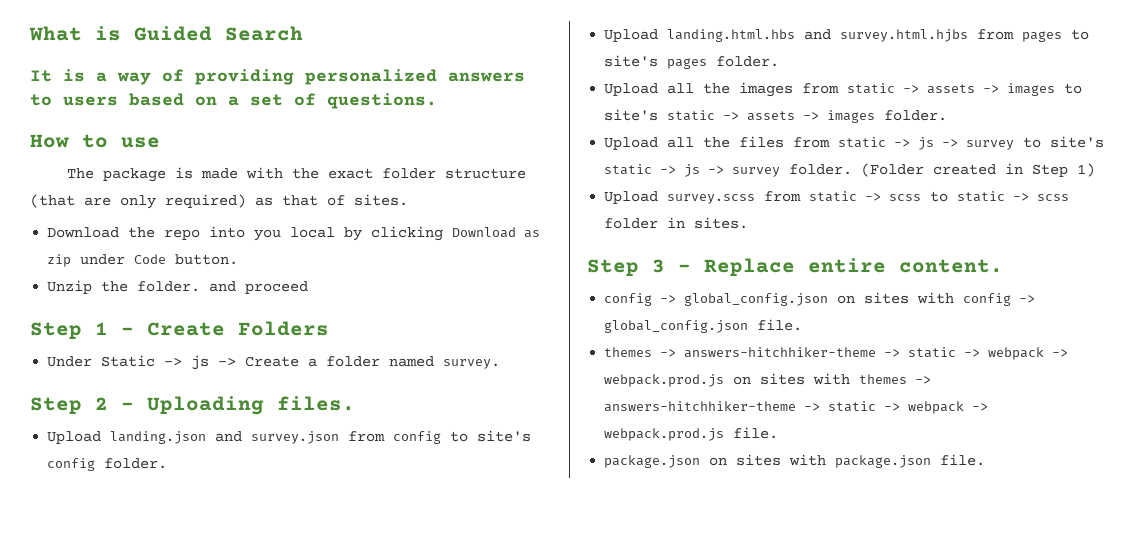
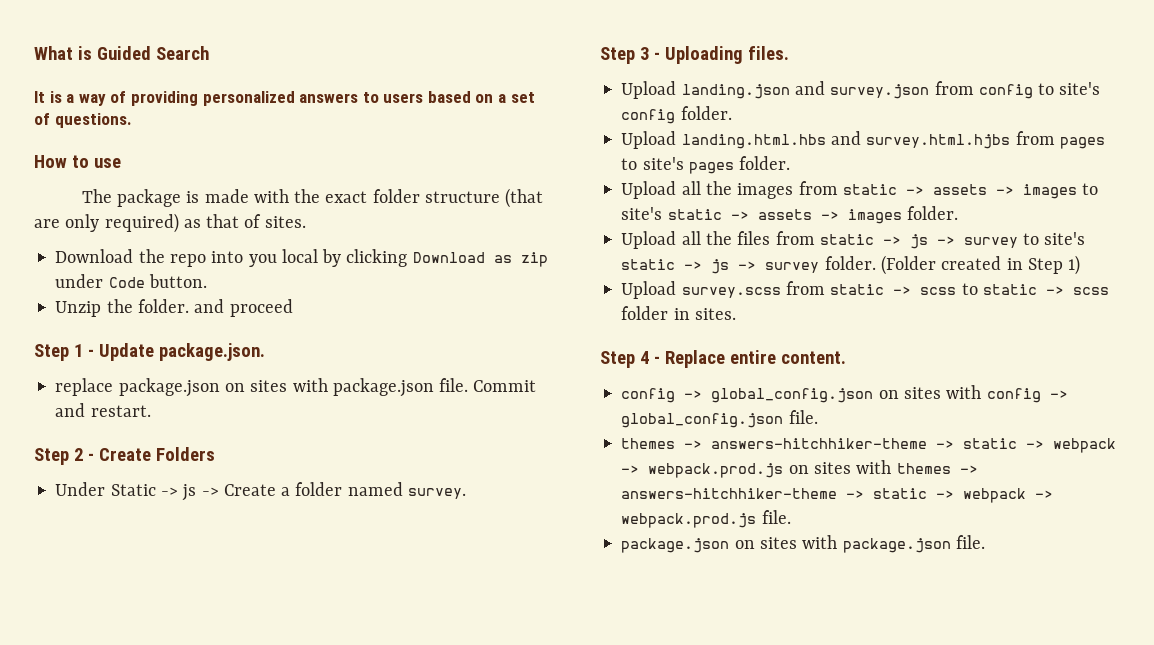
- Step 1 - Create Folders
+ Step 1 - Update package.json.
+ replace package.json on sites with package.json file. Commit and restart.
+ Step 2 - Create Folders
- Step 2 - Uploading files.
+ Step 3 - Uploading files.
- Step 3 - Replace entire content.
+ Step 4 - Replace entire content.

